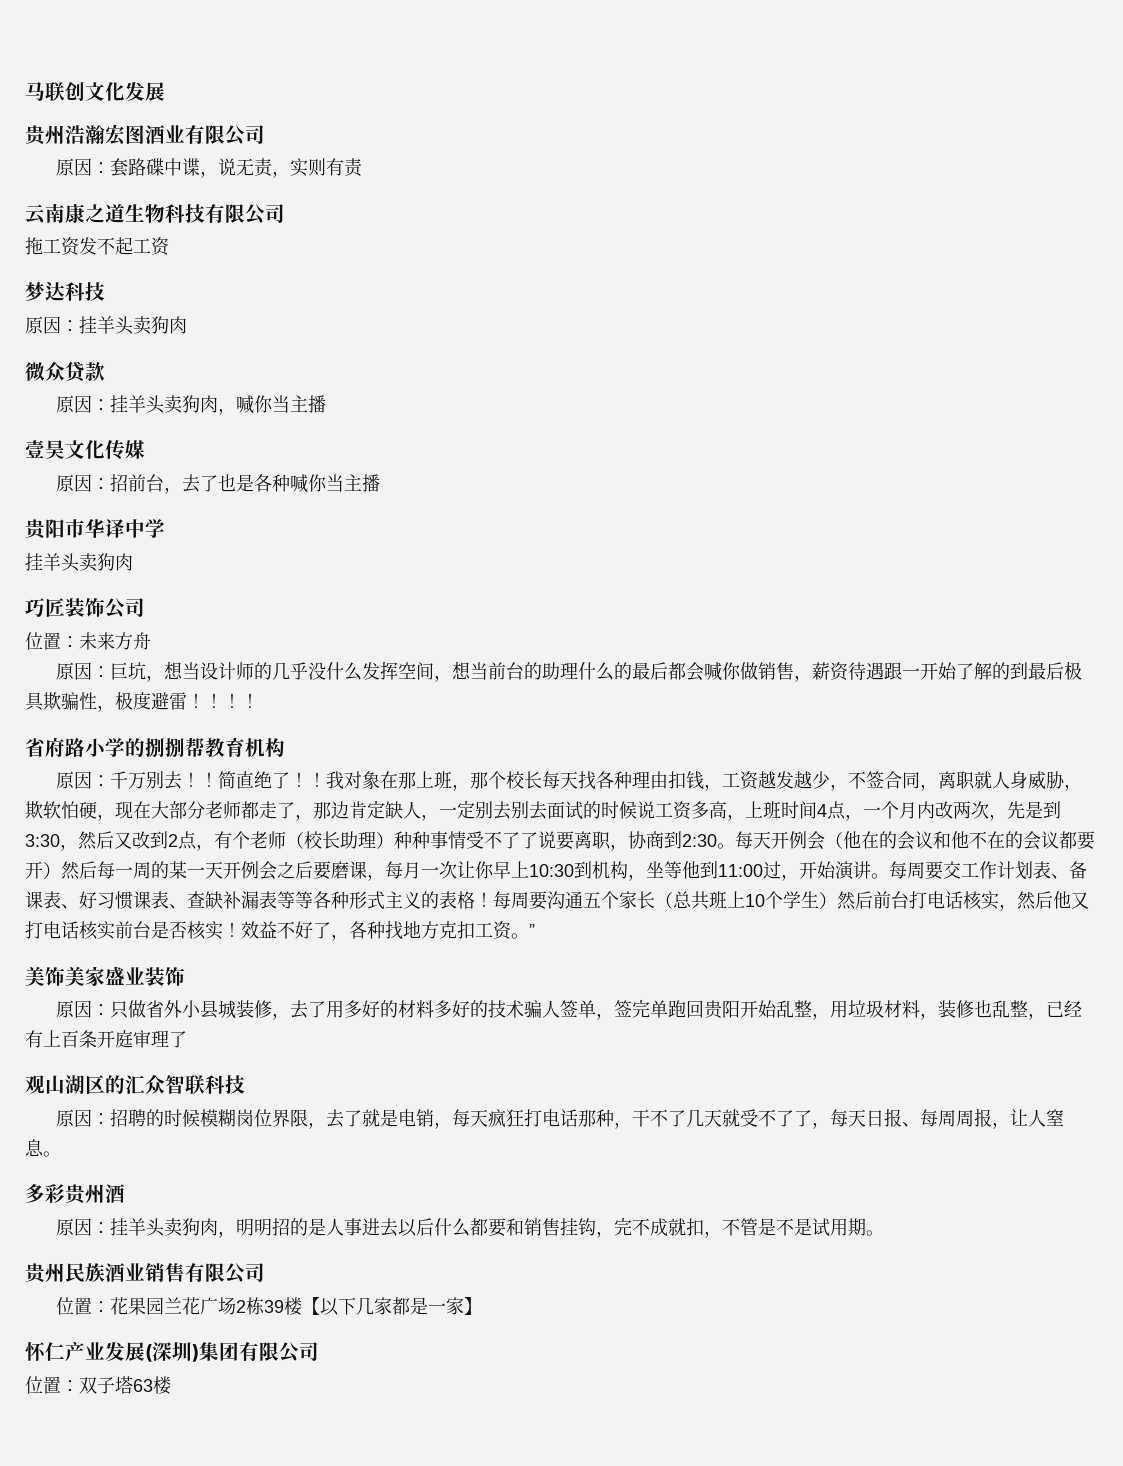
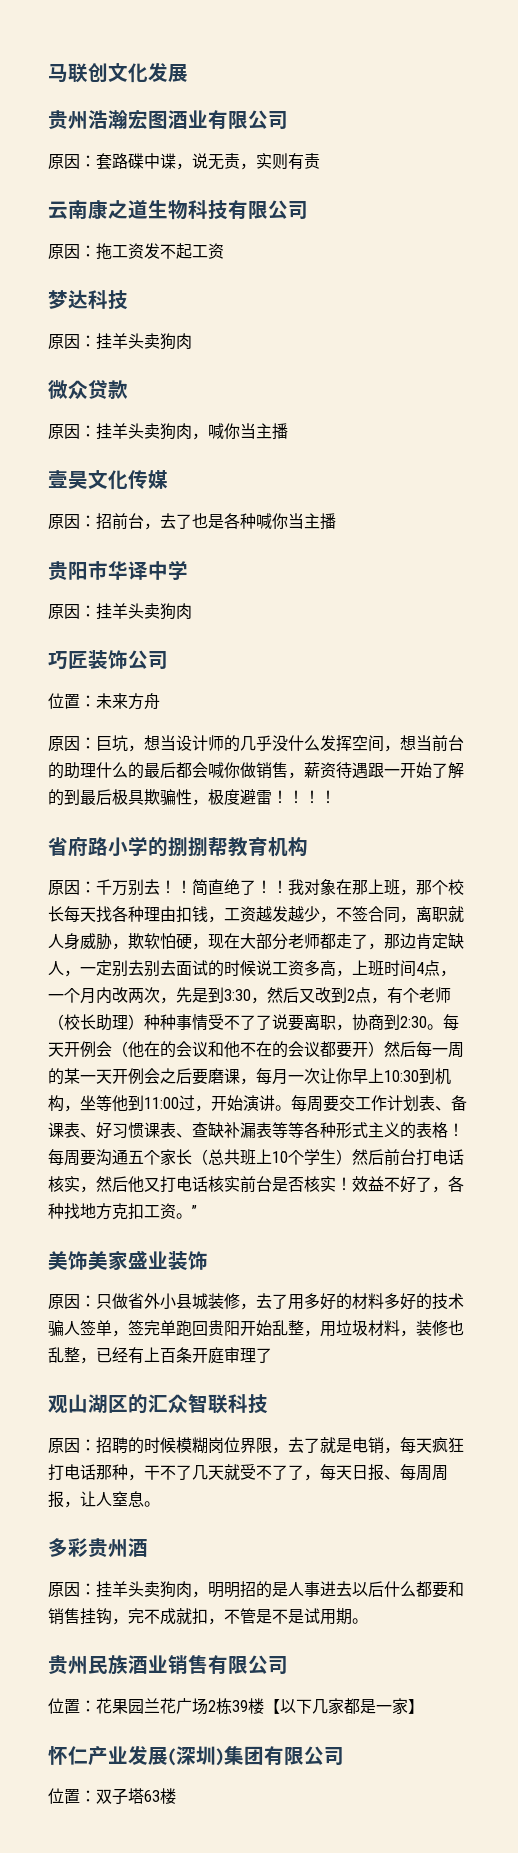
- 拖工资发不起工资
+ 原因：拖工资发不起工资
  贵阳市华译中学
- 挂羊头卖狗肉
+ 原因：挂羊头卖狗肉

